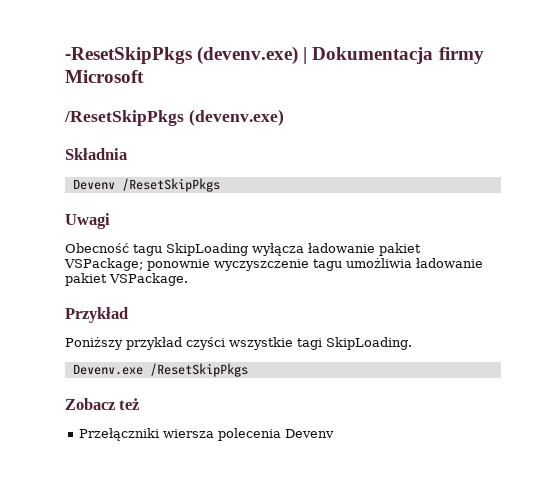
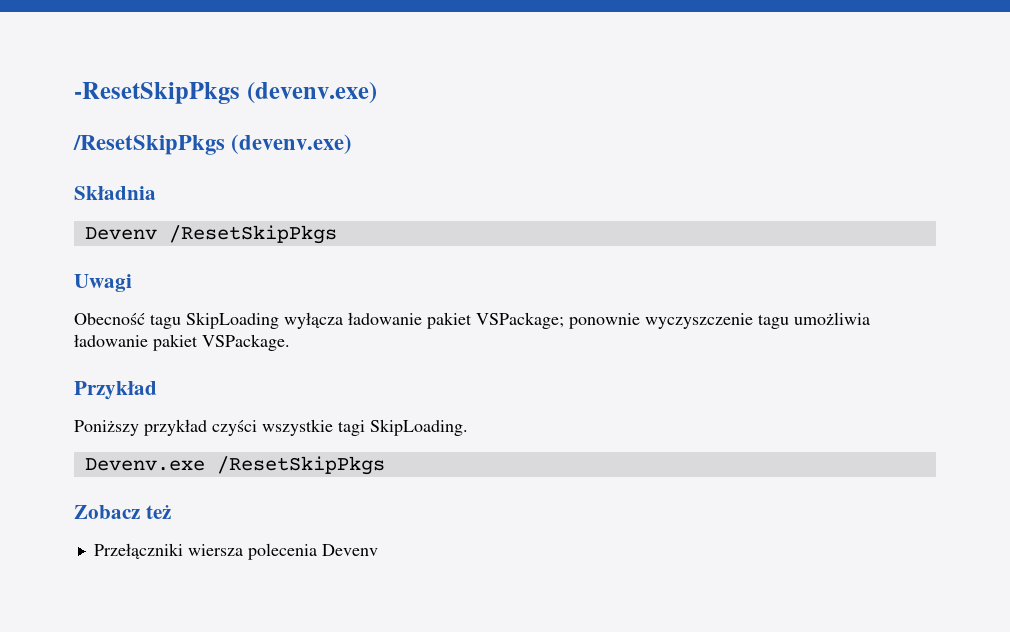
- -ResetSkipPkgs (devenv.exe) | Dokumentacja firmy Microsoft
+ -ResetSkipPkgs (devenv.exe)

